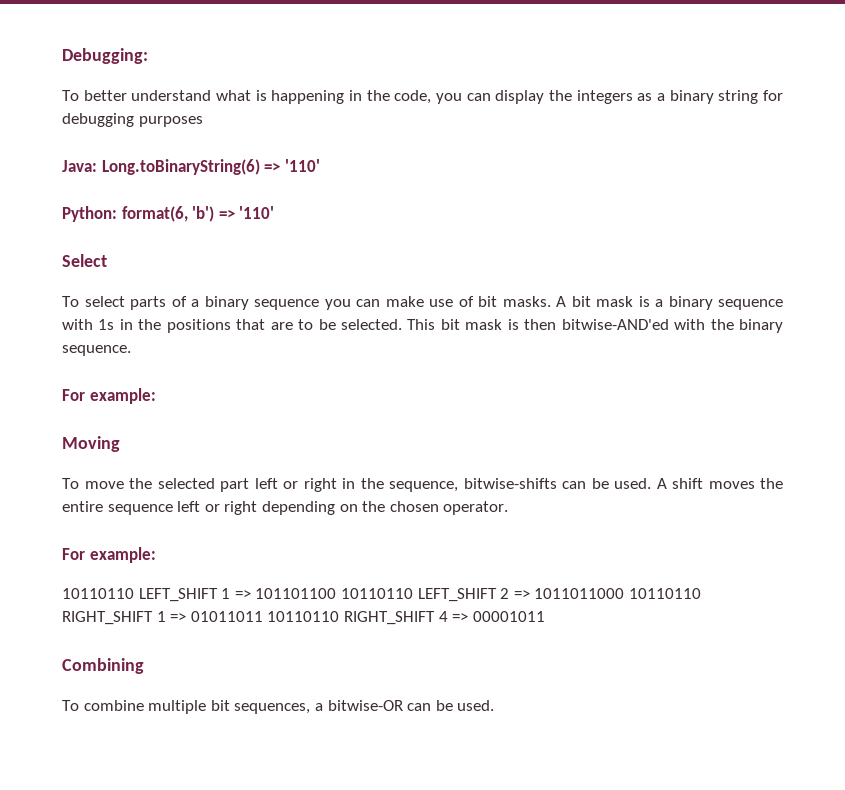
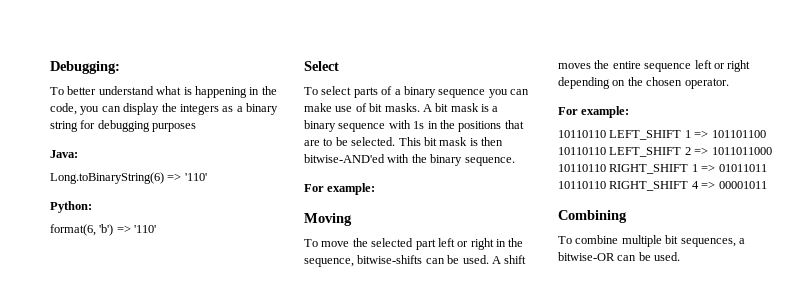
- Java: Long.toBinaryString(6) => '110'
+ Java:
+ Long.toBinaryString(6) => '110'
- Python: format(6, 'b') => '110'
+ Python:
+ format(6, 'b') => '110'

